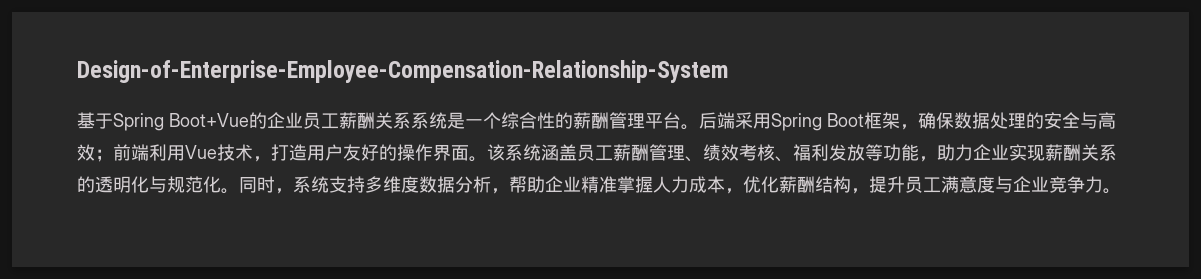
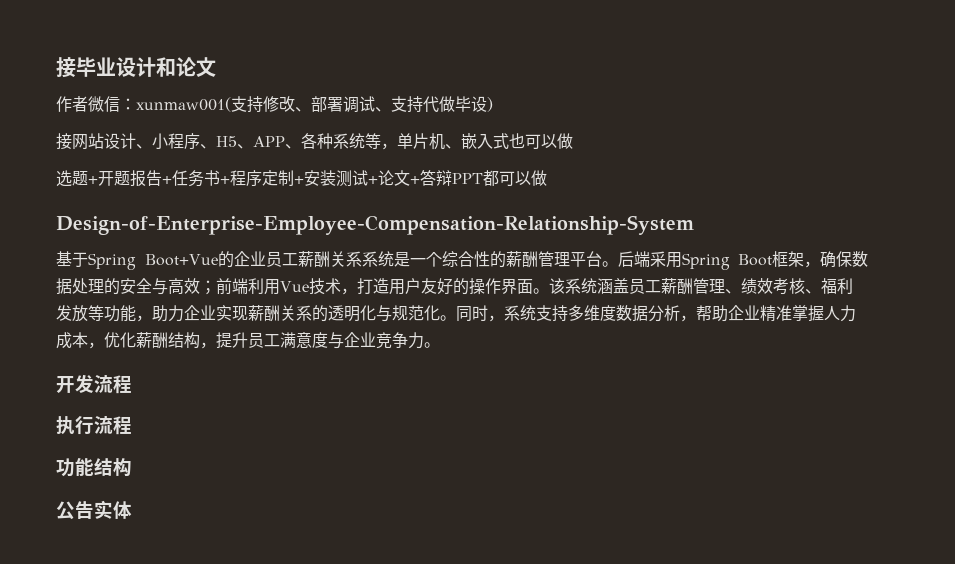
+ 接毕业设计和论文
+ 作者微信：xunmaw001(支持修改、部署调试、支持代做毕设)
+ 接网站设计、小程序、H5、APP、各种系统等，单片机、嵌入式也可以做
+ 选题+开题报告+任务书+程序定制+安装测试+论文+答辩PPT都可以做
+ 开发流程
+ 执行流程
+ 功能结构
+ 公告实体

